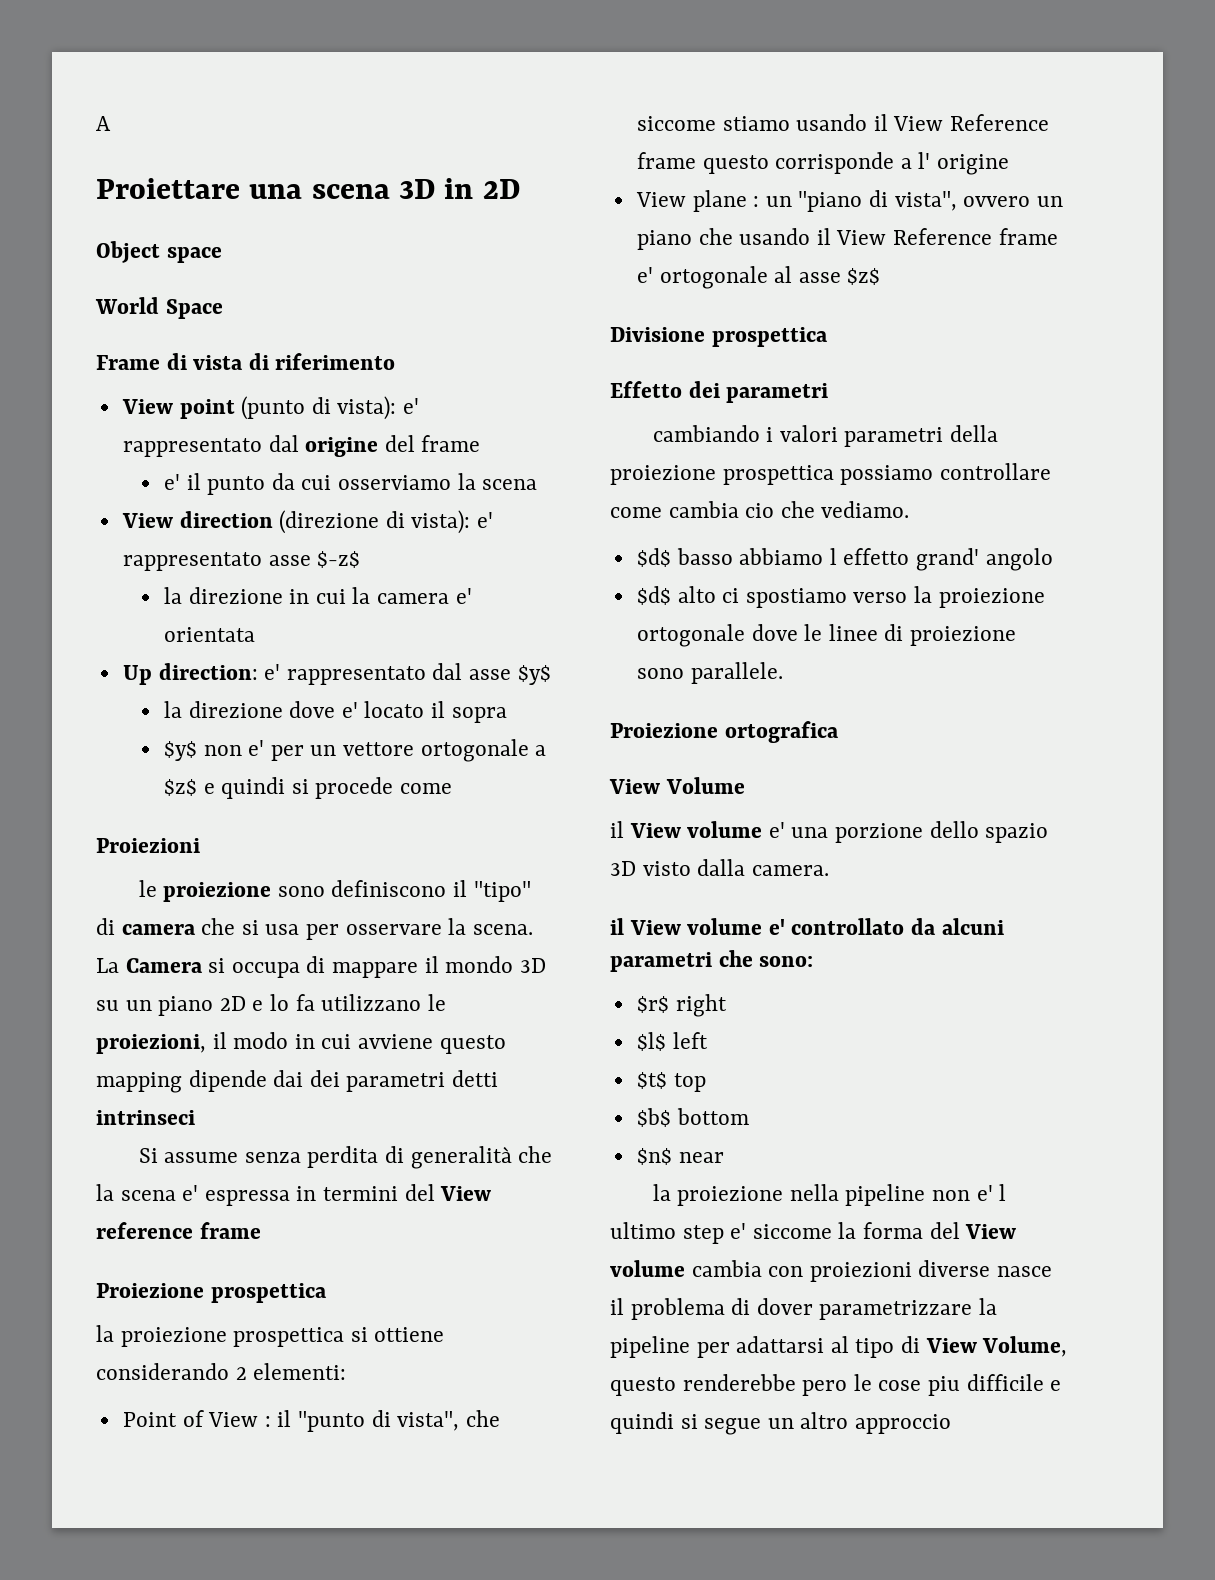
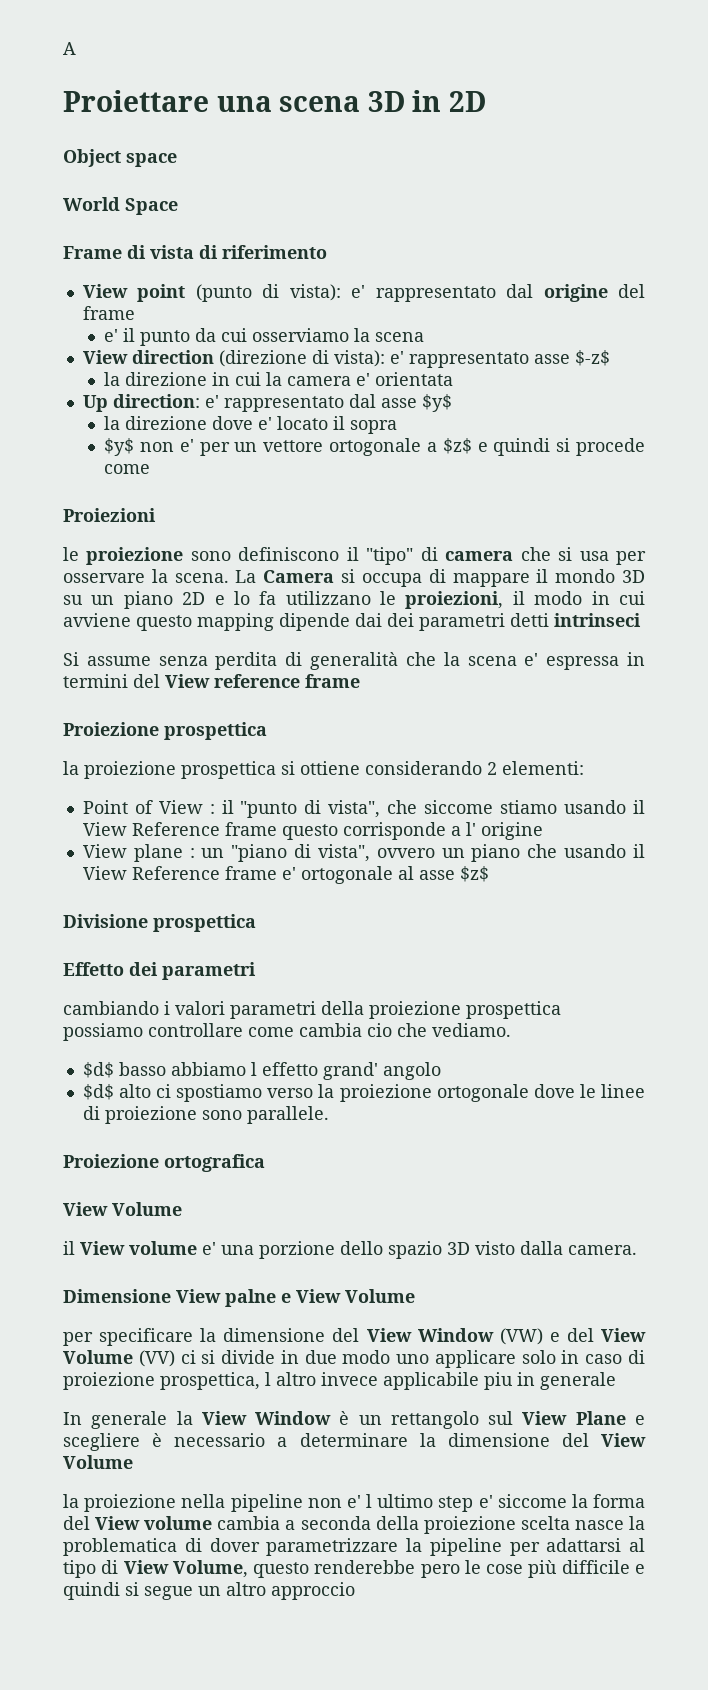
- il View volume e' controllato da alcuni parametri che sono:
- $r$ right
- $l$ left
- $t$ top
- $b$ bottom
- $n$ near
+ Dimensione View palne e View Volume
+ per specificare la dimensione del View Window (VW) e del View Volume (VV) ci si divide in due modo uno applicare solo in caso di proiezione prospettica, l altro invece applicabile piu in generale
+ In generale la View Window è un rettangolo sul View Plane e scegliere è necessario a determinare la dimensione del View Volume
- la proiezione nella pipeline non e' l ultimo step e' siccome la forma del View volume cambia con proiezioni diverse nasce il problema di dover parametrizzare la pipeline per adattarsi al tipo di View Volume, questo renderebbe pero le cose piu difficile e quindi si segue un altro approccio
+ la proiezione nella pipeline non e' l ultimo step e' siccome la forma del View volume cambia a seconda della proiezione scelta nasce la problematica di dover parametrizzare la pipeline per adattarsi al tipo di View Volume, questo renderebbe pero le cose più difficile e quindi si segue un altro approccio

